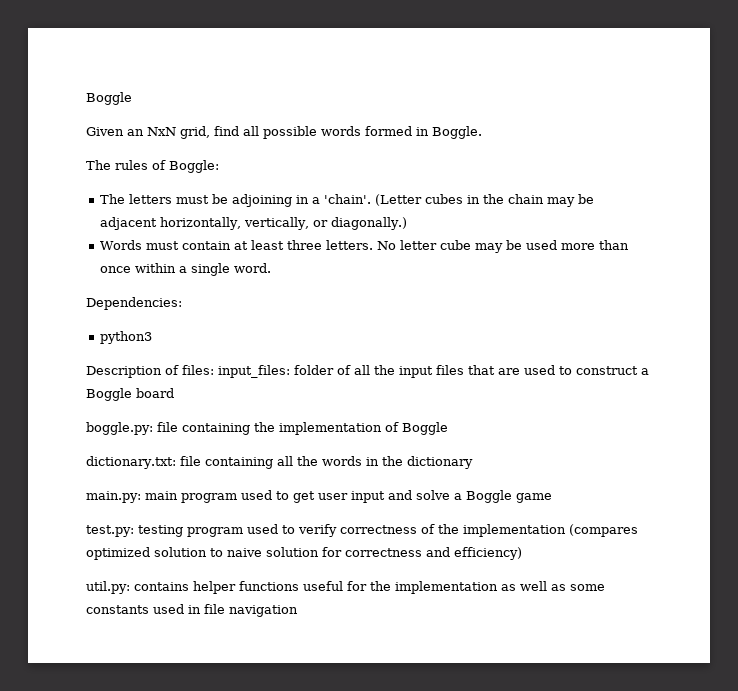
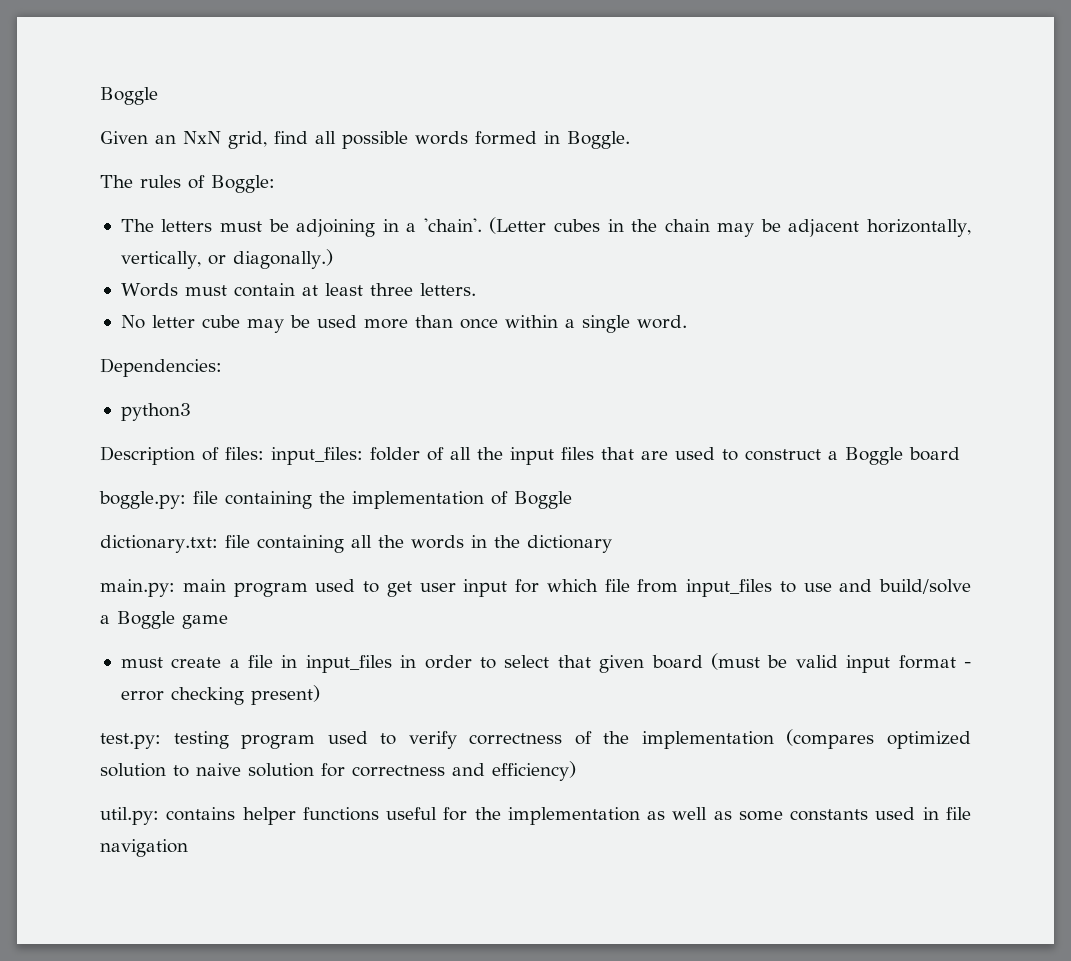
- Words must contain at least three letters. No letter cube may be used more than once within a single word.
+ Words must contain at least three letters.
+ No letter cube may be used more than once within a single word.
- main.py: main program used to get user input and solve a Boggle game
+ main.py: main program used to get user input for which file from input_files to use and build/solve a Boggle game
+ must create a file in input_files in order to select that given board (must be valid input format - error checking present)

